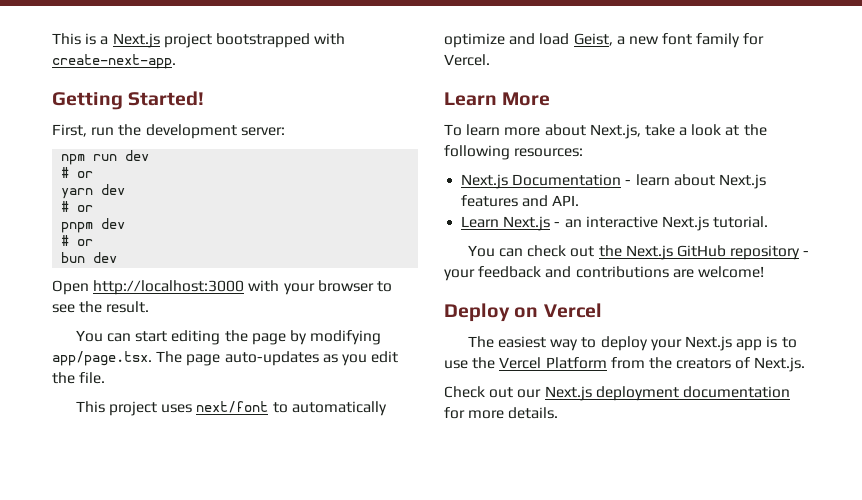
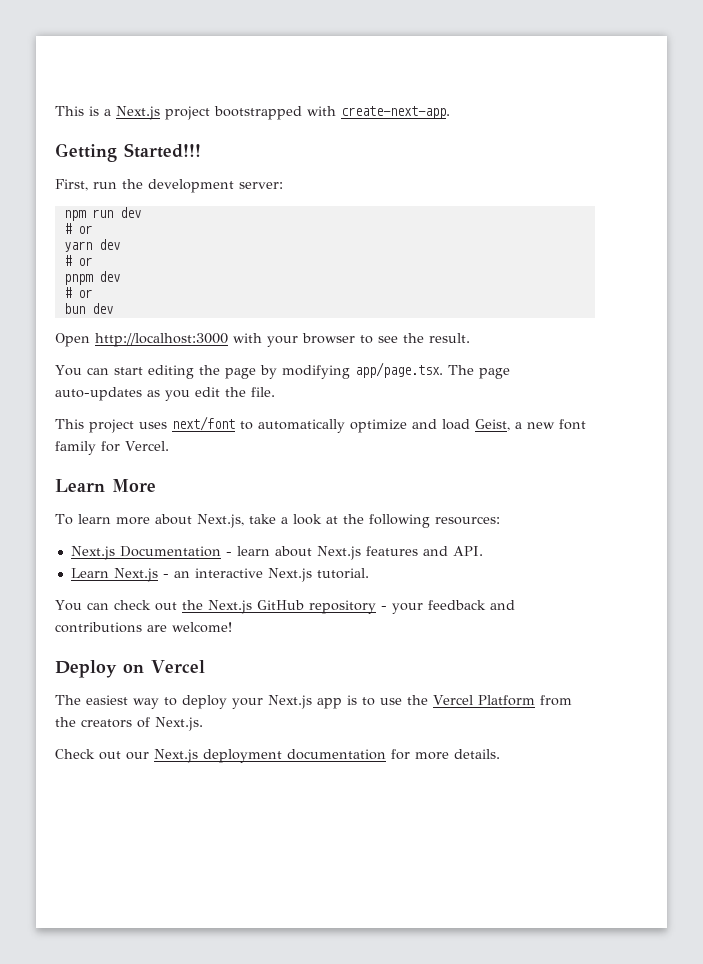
- Getting Started!
+ Getting Started!!!

